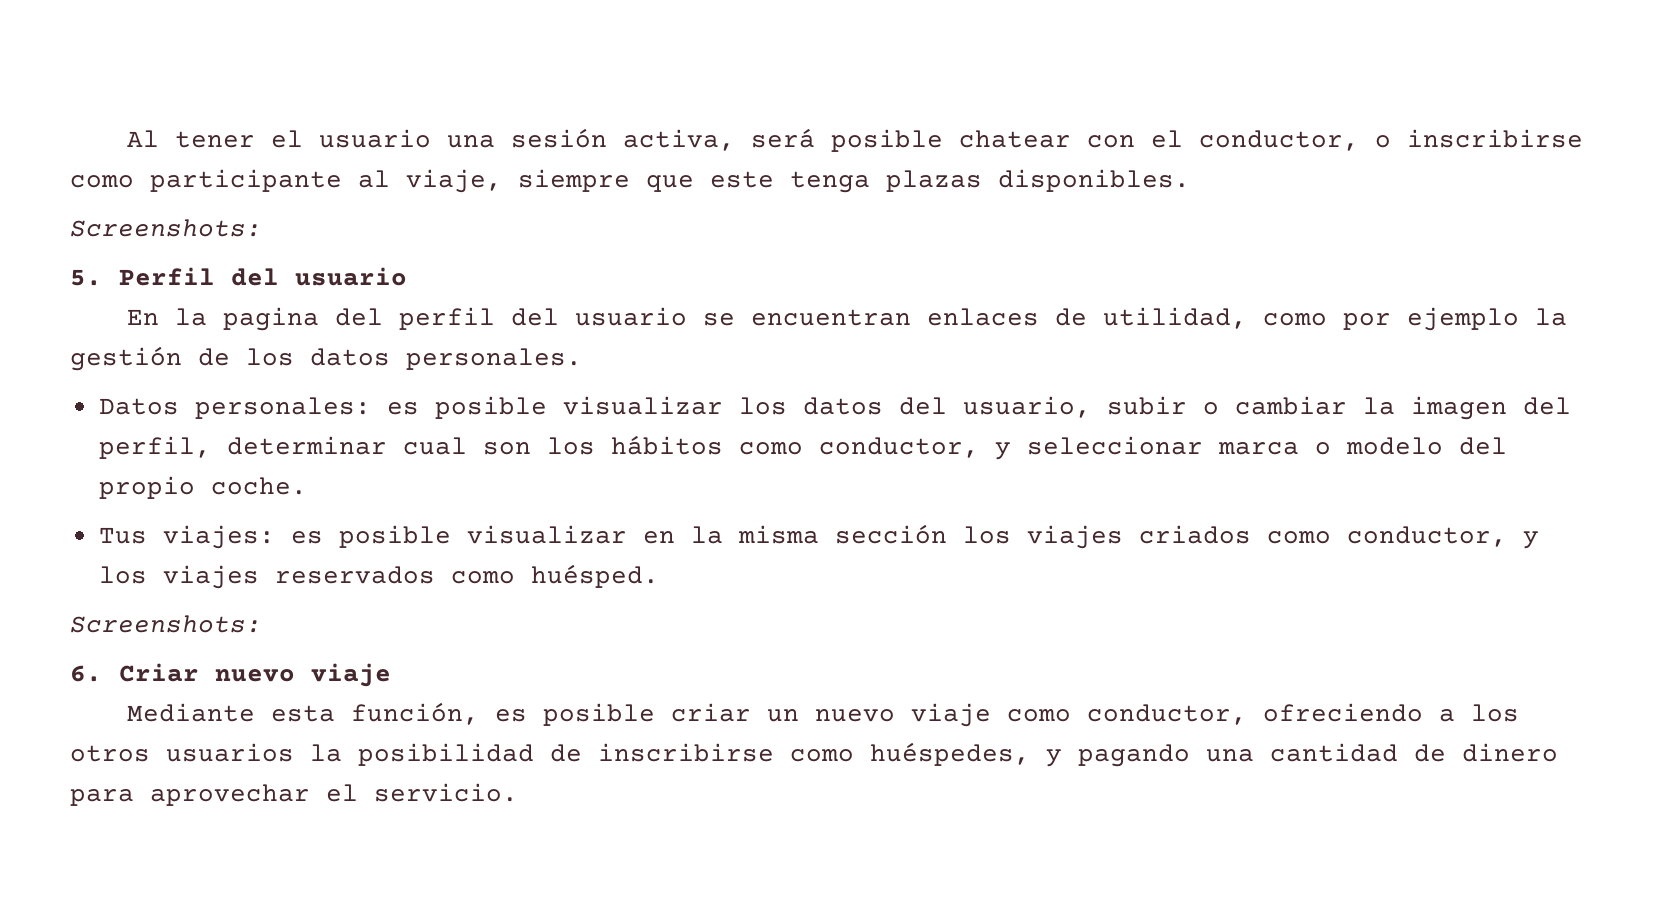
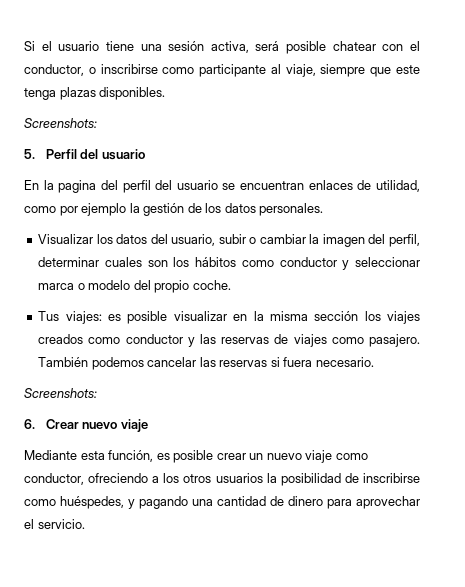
- Al tener el usuario una sesión activa, será posible chatear con el conductor, o inscribirse como participante al viaje, siempre que este tenga plazas disponibles.
+ Si el usuario tiene una sesión activa, será posible chatear con el conductor, o inscribirse como participante al viaje, siempre que este tenga plazas disponibles.
- Datos personales: es posible visualizar los datos del usuario, subir o cambiar la imagen del perfil, determinar cual son los hábitos como conductor, y seleccionar marca o modelo del propio coche.
+ Visualizar los datos del usuario, subir o cambiar la imagen del perfil, determinar cuales son los hábitos como conductor y seleccionar marca o modelo del propio coche.
- Tus viajes: es posible visualizar en la misma sección los viajes criados como conductor, y los viajes reservados como huésped.
+ Tus viajes: es posible visualizar en la misma sección los viajes creados como conductor y las reservas de viajes como pasajero. También podemos cancelar las reservas si fuera necesario.
- 6. Criar nuevo viaje
+ 6. Crear nuevo viaje
- Mediante esta función, es posible criar un nuevo viaje como conductor, ofreciendo a los otros usuarios la posibilidad de inscribirse como huéspedes, y pagando una cantidad de dinero para aprovechar el servicio.
+ Mediante esta función, es posible crear un nuevo viaje como conductor, ofreciendo a los otros usuarios la posibilidad de inscribirse como huéspedes, y pagando una cantidad de dinero para aprovechar el servicio.

